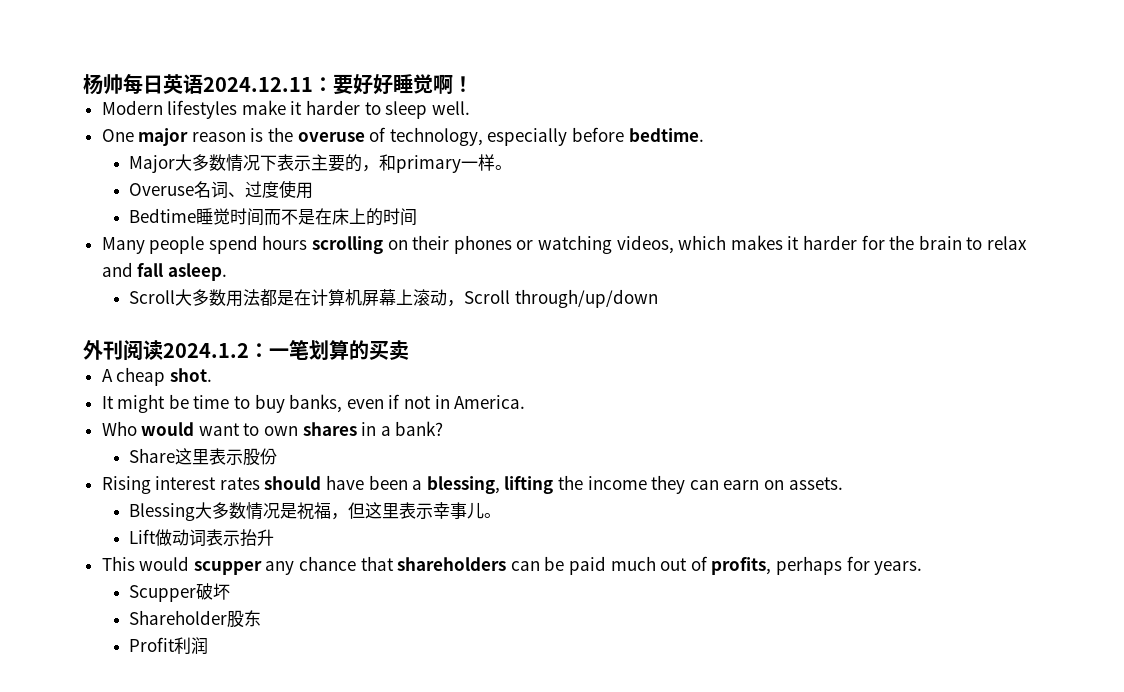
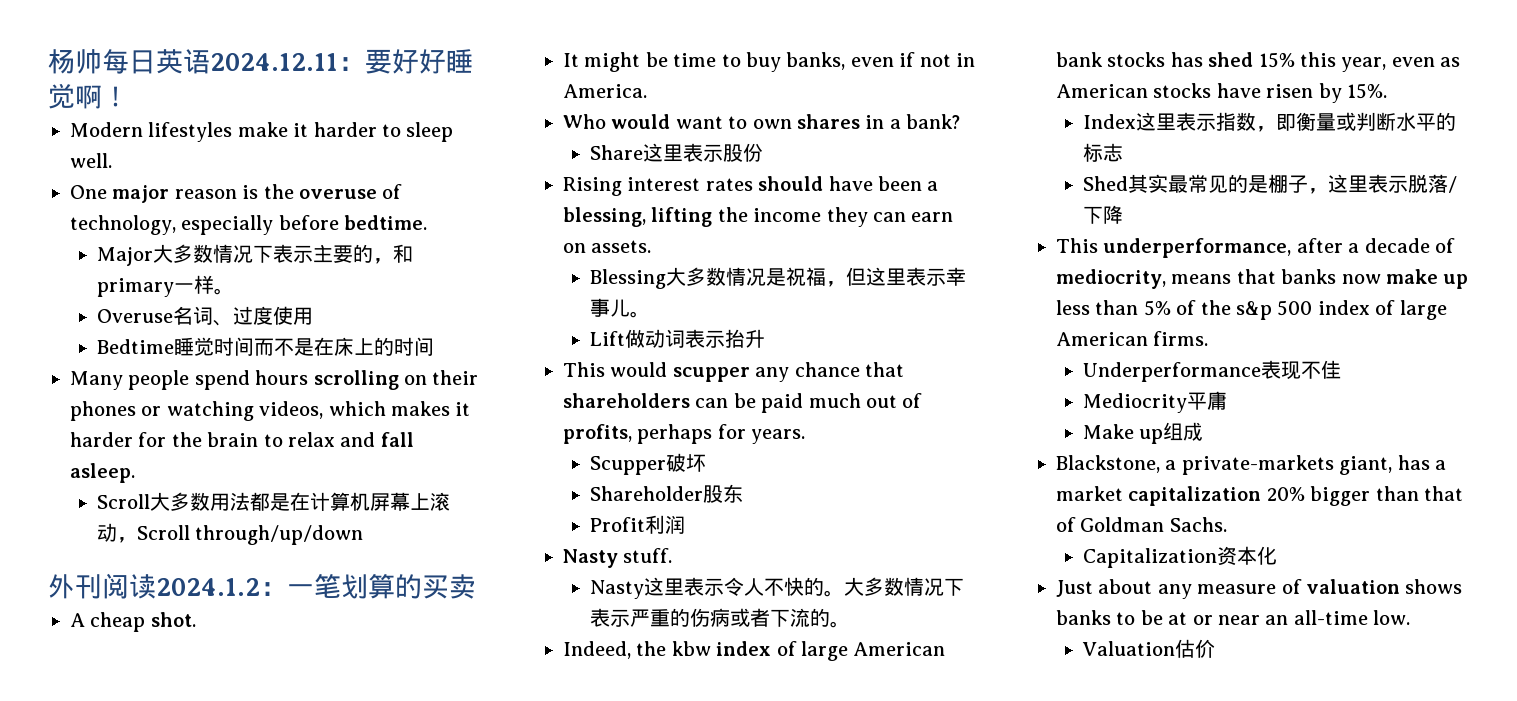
+ Nasty stuff.
+ Nasty这里表示令人不快的。大多数情况下表示严重的伤病或者下流的。
+ Indeed, the kbw index of large American bank stocks has shed 15% this year, even as American stocks have risen by 15%.
+ Index这里表示指数，即衡量或判断水平的标志
+ Shed其实最常见的是棚子，这里表示脱落/下降
+ This underperformance, after a decade of mediocrity, means that banks now make up less than 5% of the s&p 500 index of large American firms.
+ Underperformance表现不佳
+ Mediocrity平庸
+ Make up组成
+ Blackstone, a private-markets giant, has a market capitalization 20% bigger than that of Goldman Sachs.
+ Capitalization资本化
+ Just about any measure of valuation shows banks to be at or near an all-time low.
+ Valuation估价

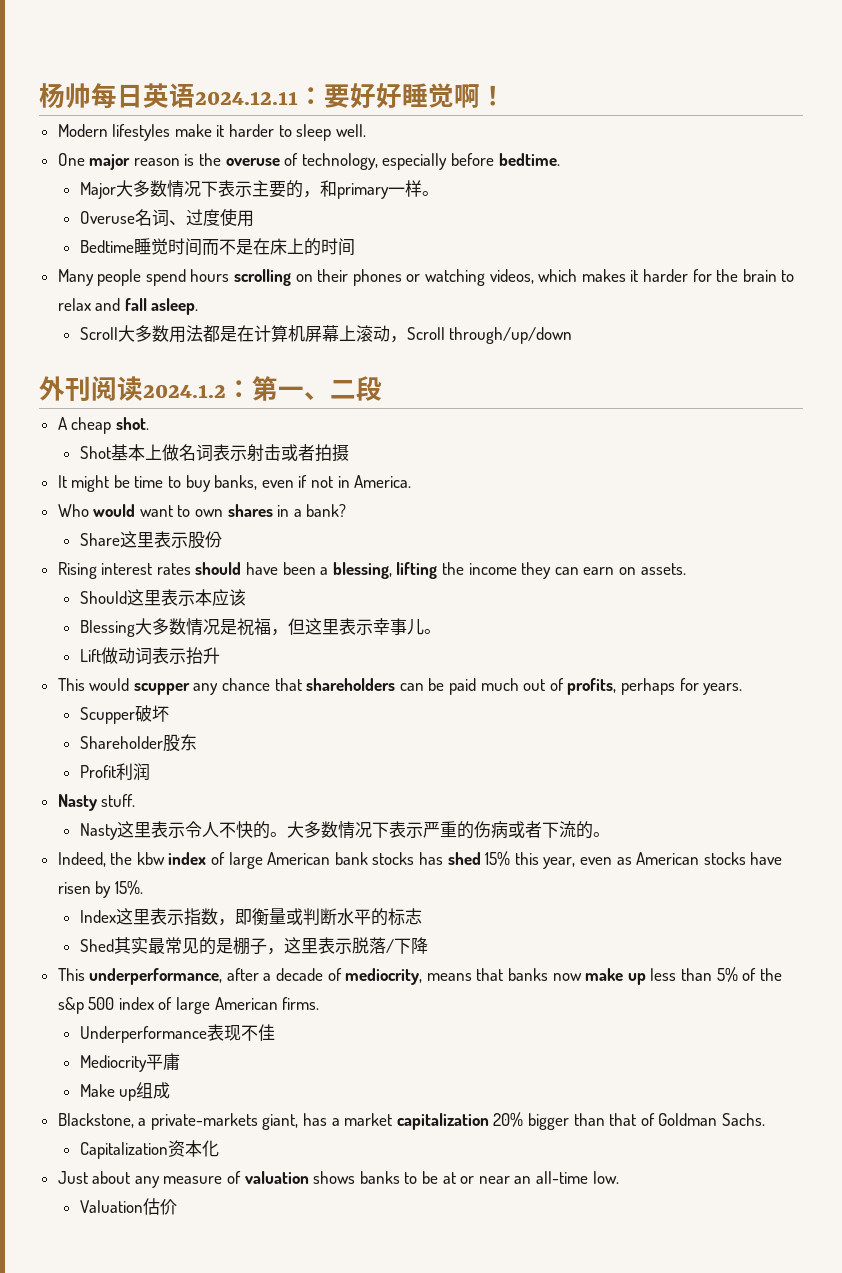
- 外刊阅读2024.1.2：一笔划算的买卖
+ 外刊阅读2024.1.2：第一、二段
+ Shot基本上做名词表示射击或者拍摄
+ Should这里表示本应该

